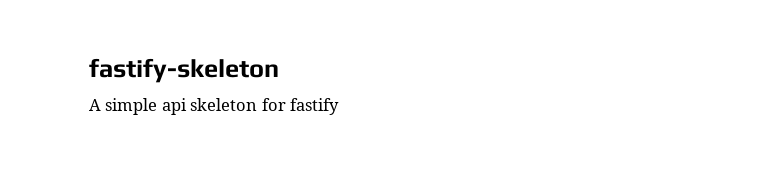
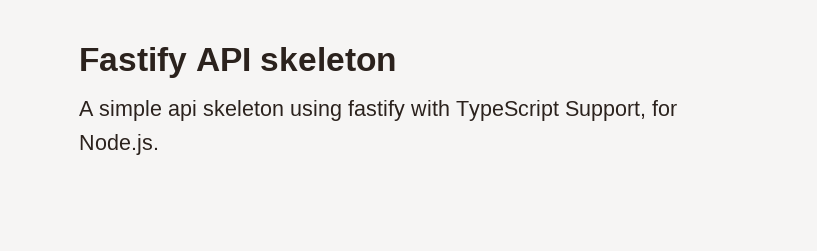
- fastify-skeleton
+ Fastify API skeleton
- A simple api skeleton for fastify
+ A simple api skeleton using fastify with TypeScript Support, for Node.js.

